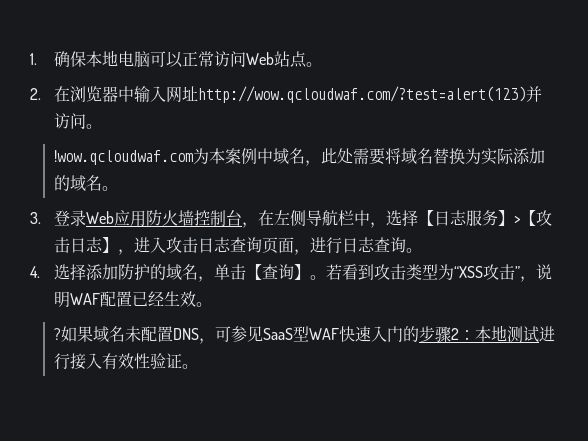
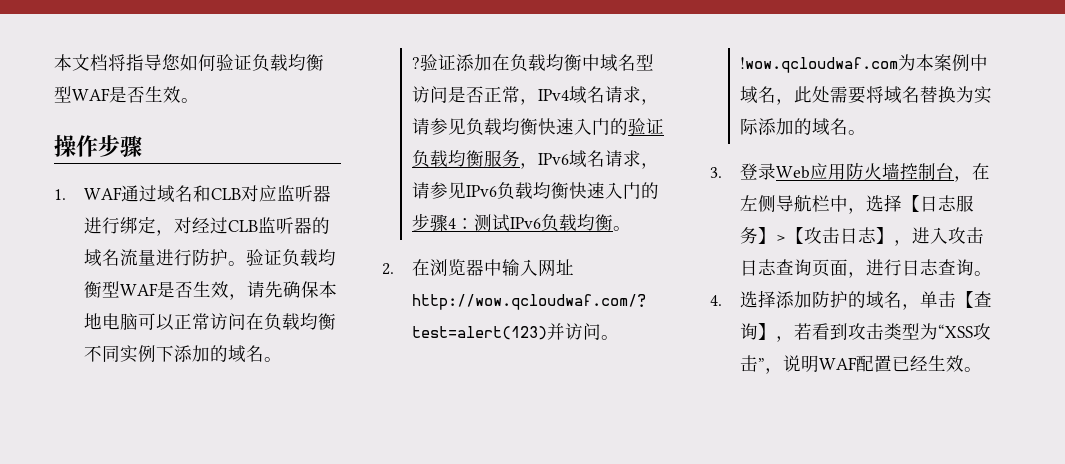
- 1.确保本地电脑可以正常访问Web站点。
+ 本文档将指导您如何验证负载均衡型WAF是否生效。
+ 操作步骤
+ 1. WAF通过域名和CLB对应监听器进行绑定，对经过CLB监听器的域名流量进行防护。验证负载均衡型WAF是否生效，请先确保本地电脑可以正常访问在负载均衡不同实例下添加的域名。
+ ?验证添加在负载均衡中域名型访问是否正常，IPv4域名请求，请参见负载均衡快速入门的验证负载均衡服务，IPv6域名请求，请参见IPv6负载均衡快速入门的步骤4：测试IPv6负载均衡。
- 4.选择添加防护的域名，单击【查询】。若看到攻击类型为“XSS攻击”，说明WAF配置已经生效。
+ 4.选择添加防护的域名，单击【查询】，若看到攻击类型为“XSS攻击”，说明WAF配置已经生效。
- ?如果域名未配置DNS，可参见SaaS型WAF快速入门的步骤2：本地测试进行接入有效性验证。

